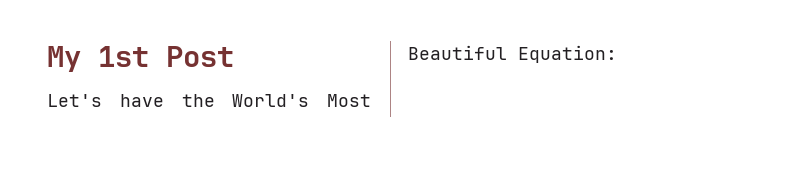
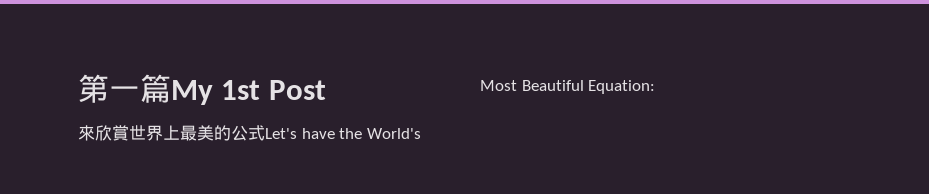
- My 1st Post
+ 第一篇My 1st Post
- Let's have the World's Most Beautiful Equation:
+ 來欣賞世界上最美的公式Let's have the World's Most Beautiful Equation:

